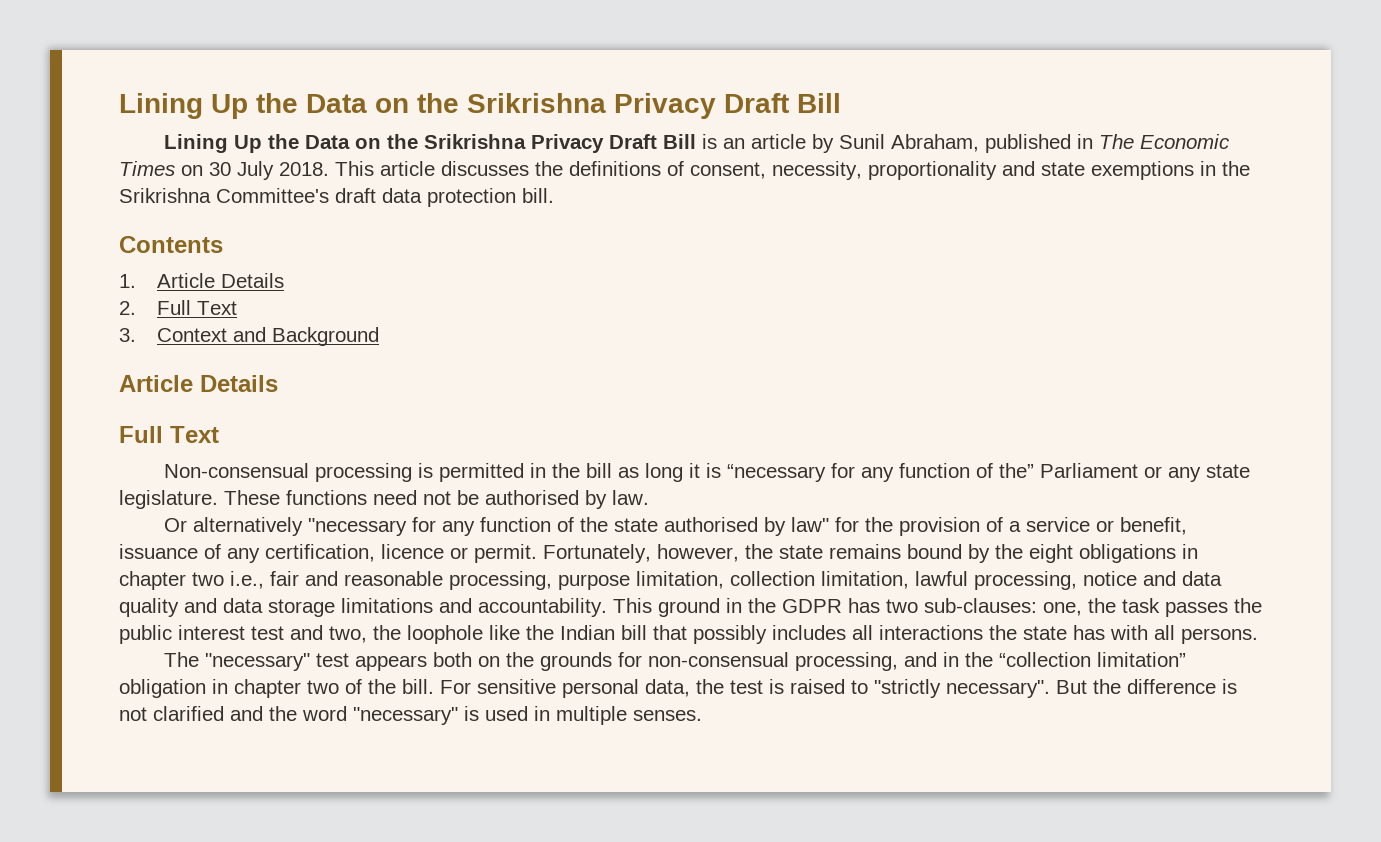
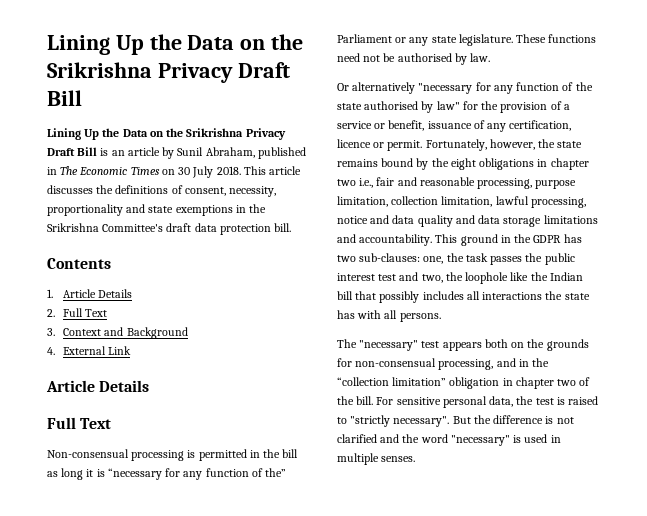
+ 4. External Link

